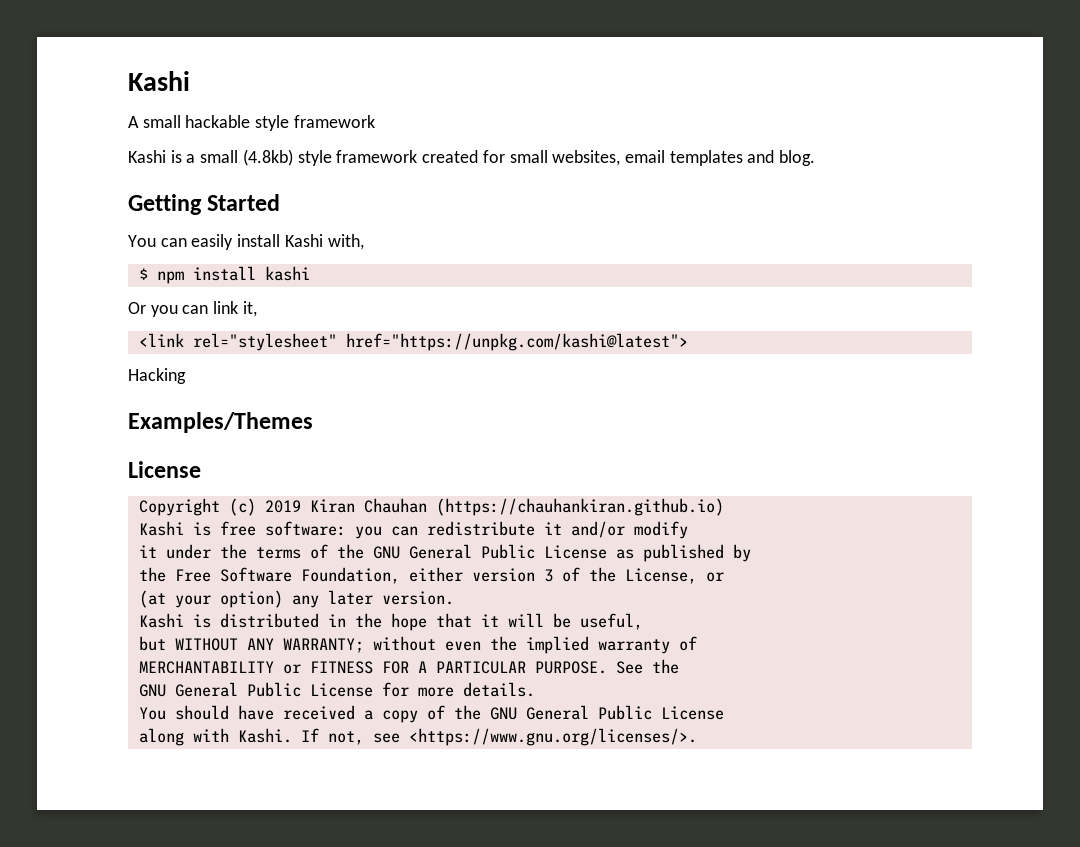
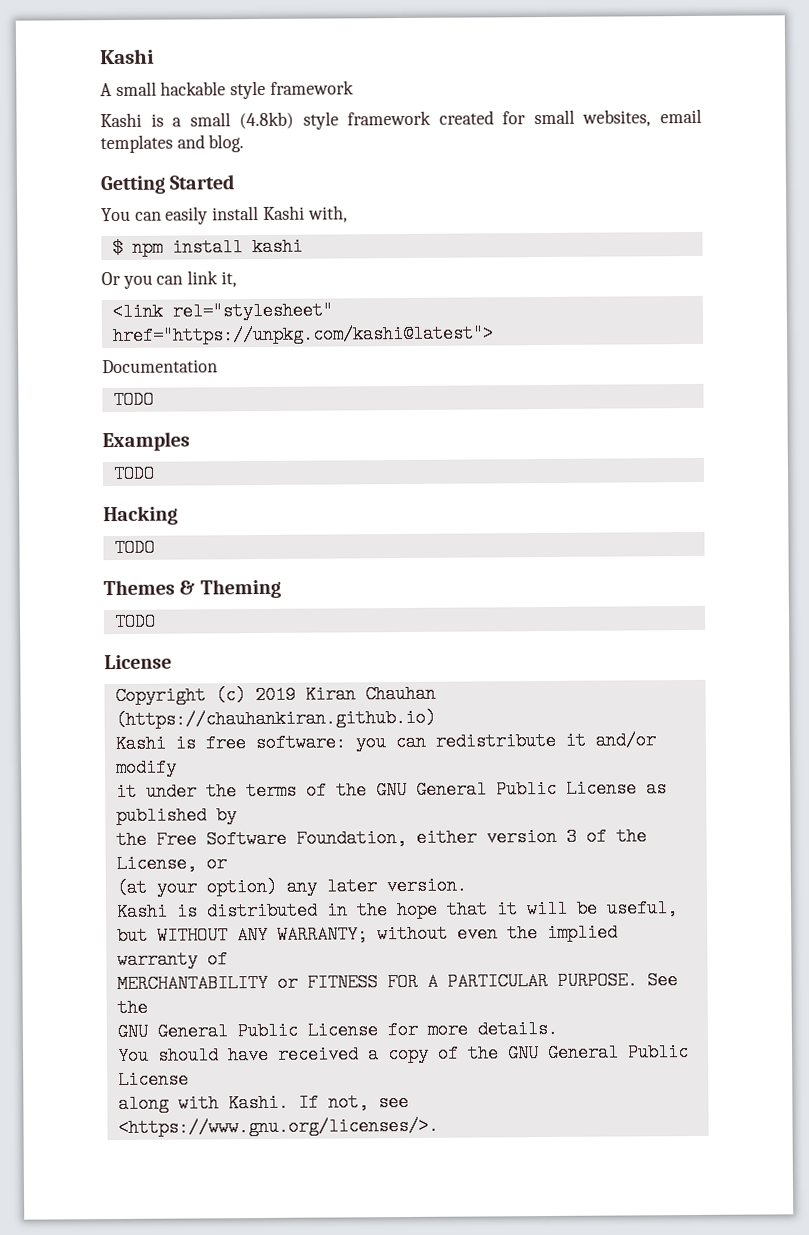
+ Documentation
+ TODO
+ Examples
+ TODO
  Hacking
- Examples/Themes
+ TODO
+ Themes & Theming
+ TODO

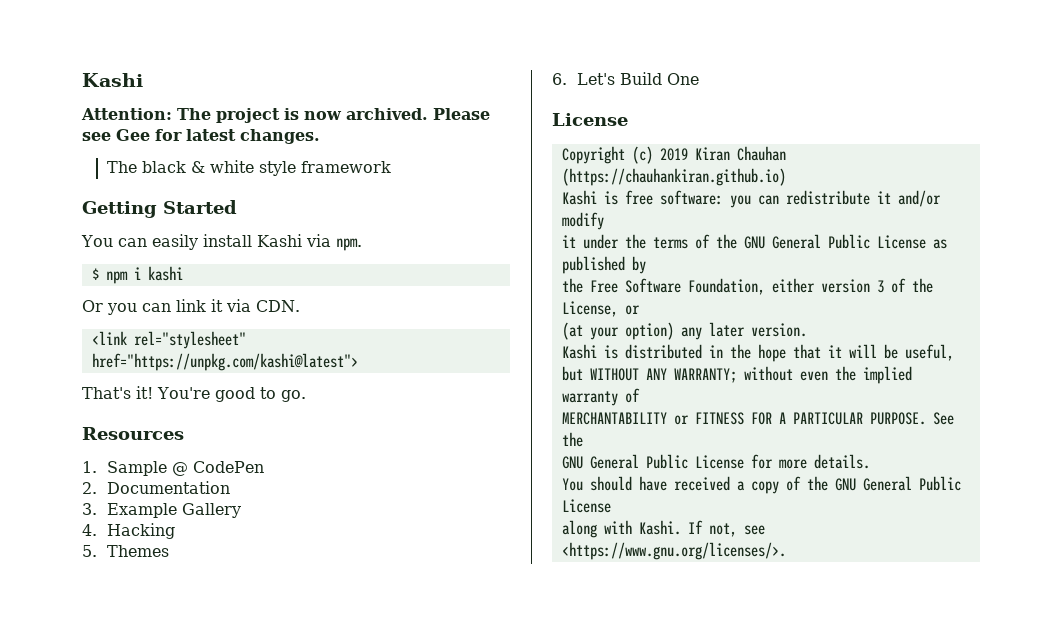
- A small hackable style framework
- Kashi is a small (4.8kb) style framework created for small websites, email templates and blog.
+ Attention: The project is now archived. Please see Gee for latest changes.
+ The black & white style framework
- You can easily install Kashi with,
+ You can easily install Kashi via npm.
- $ npm install kashi
+ $ npm i kashi
- Or you can link it,
+ Or you can link it via CDN.
- Documentation
- TODO
- Examples
- TODO
- Hacking
- TODO
- Themes & Theming
- TODO
+ That's it! You're good to go.
+ Resources
+ 1. Sample @ CodePen
+ 2. Documentation
+ 3. Example Gallery
+ 4. Hacking
+ 5. Themes
+ 6. Let's Build One

